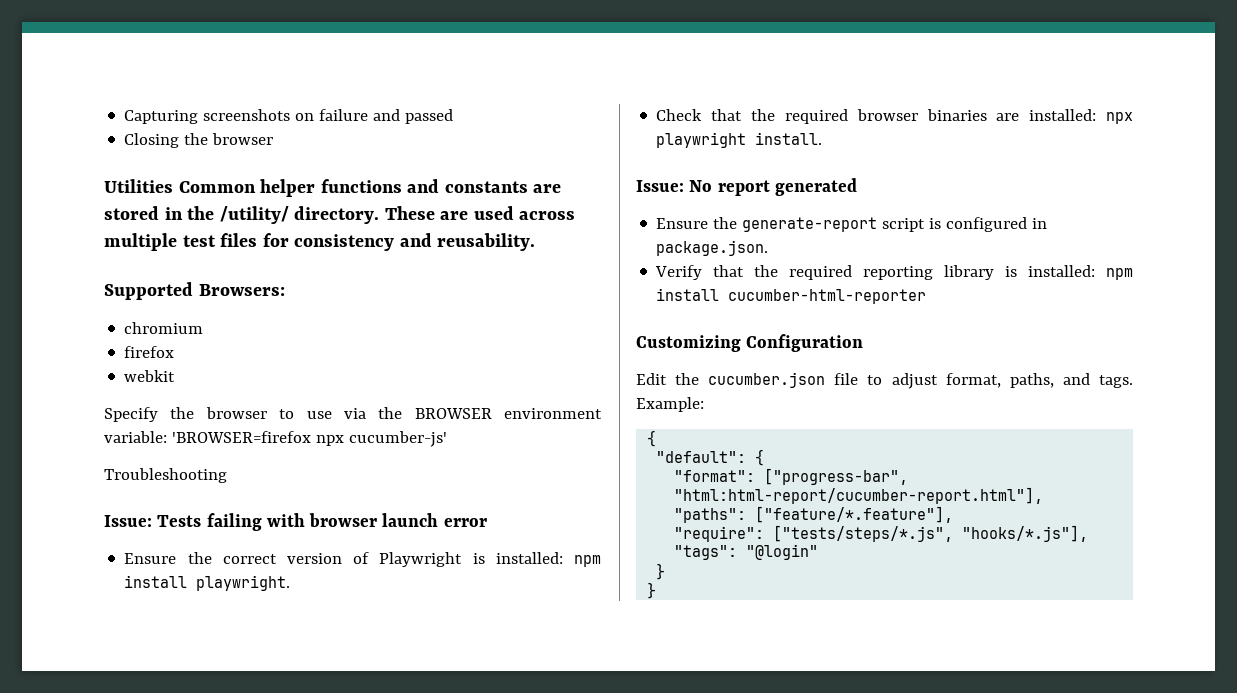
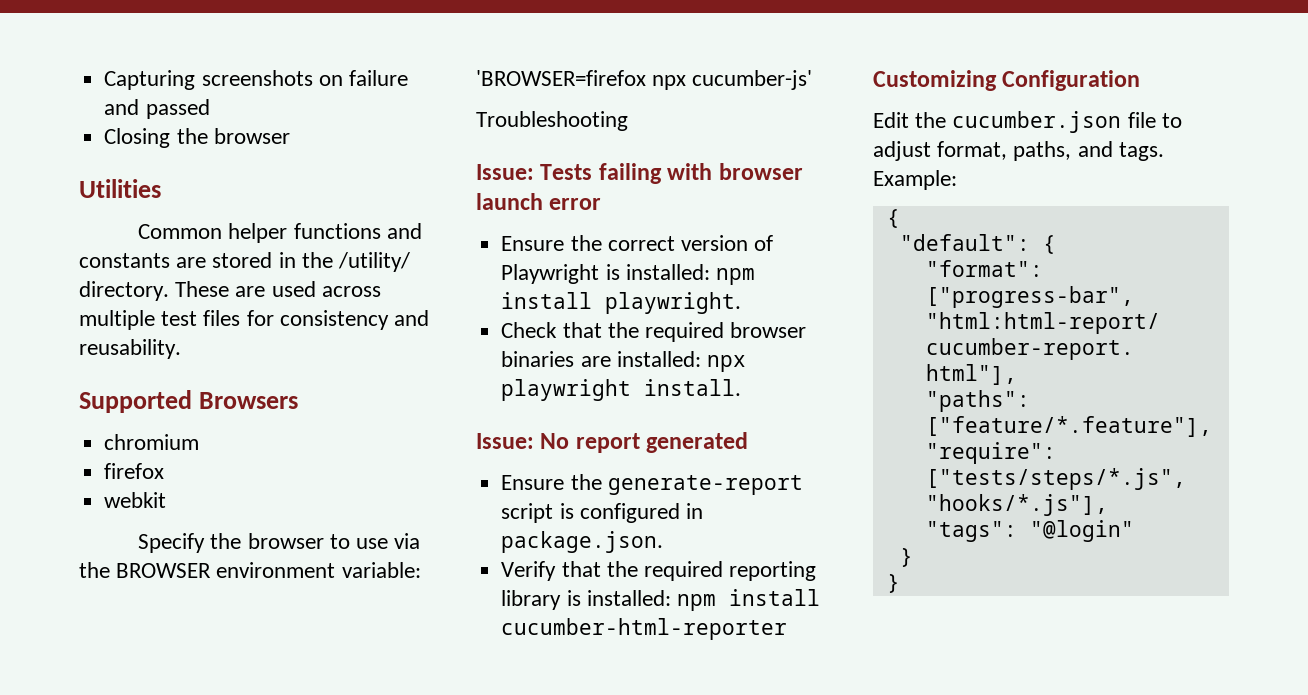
- Utilities Common helper functions and constants are stored in the /utility/ directory.
+ Utilities
+ Common helper functions and constants are stored in the /utility/ directory.
- Supported Browsers:
+ Supported Browsers

